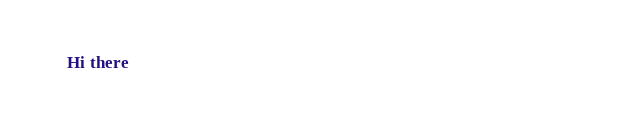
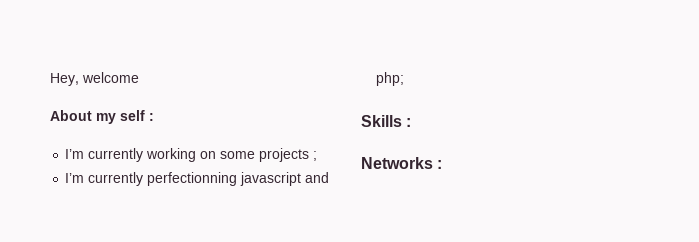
- Hi there
+ Hey, welcome
+ About my self :
+ I’m currently working on some projects ;
+ I’m currently perfectionning javascript and php;
+ Skills :
+ Networks :

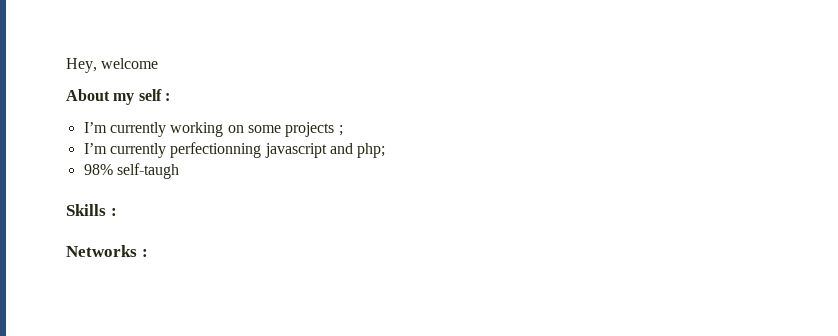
+ 98% self-taugh

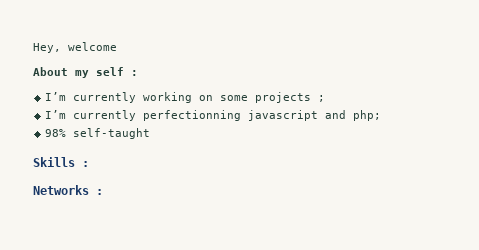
- 98% self-taugh
+ 98% self-taught

